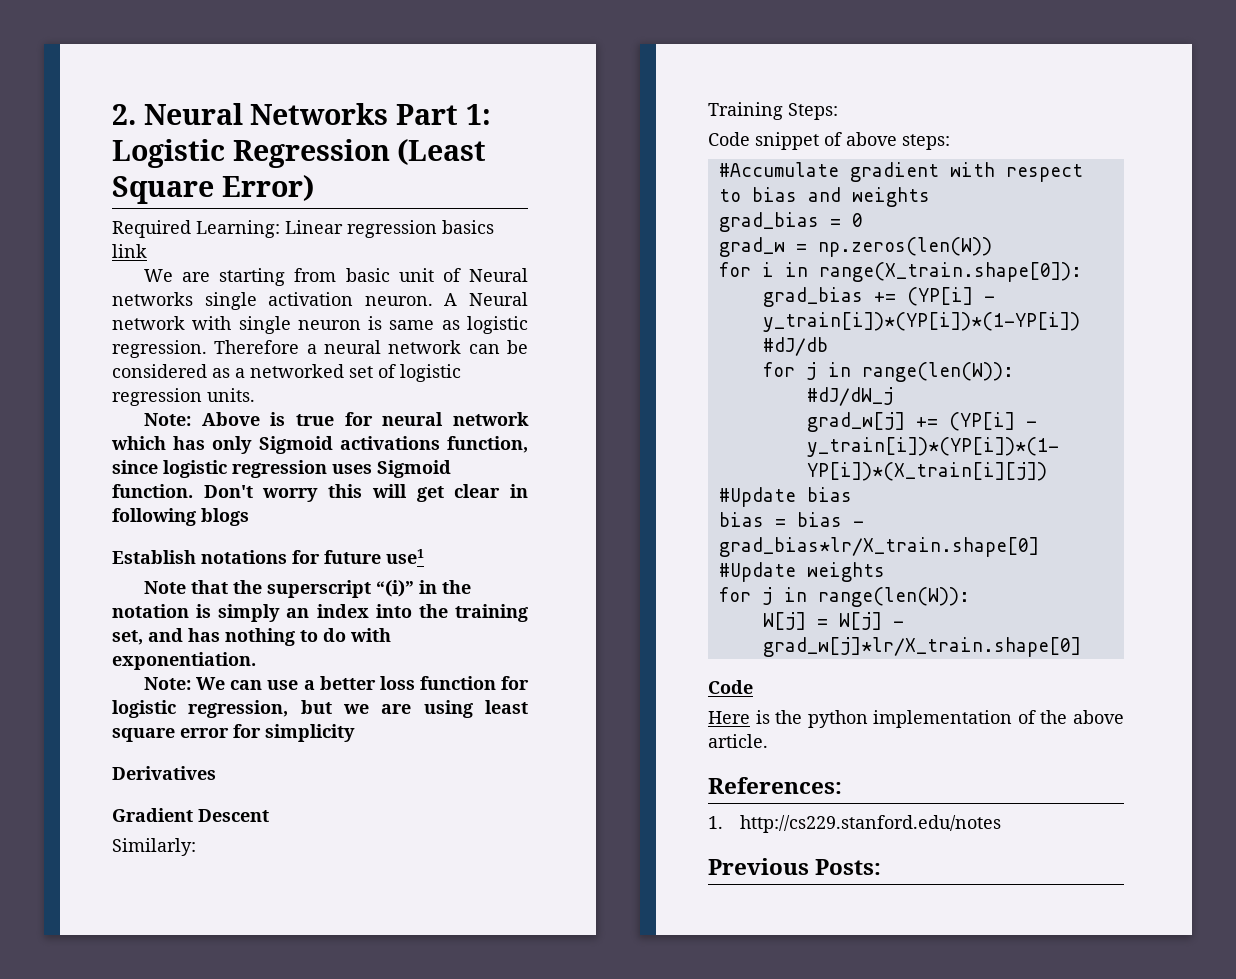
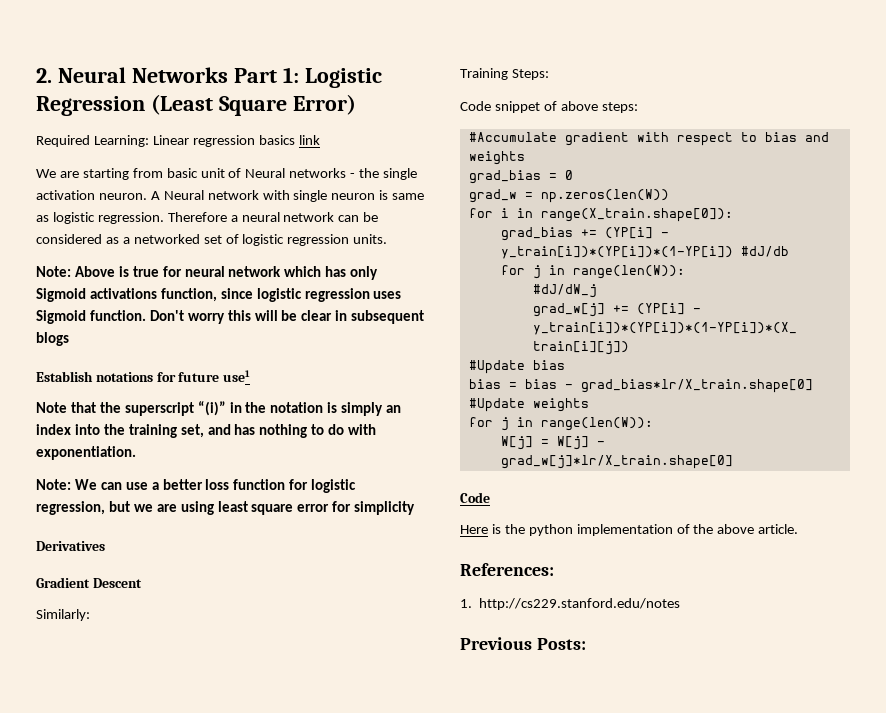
- We are starting from basic unit of Neural networks single activation neuron.
+ We are starting from basic unit of Neural networks - the single activation neuron.
- Don't worry this will get clear in following blogs
+ Don't worry this will be clear in subsequent blogs

